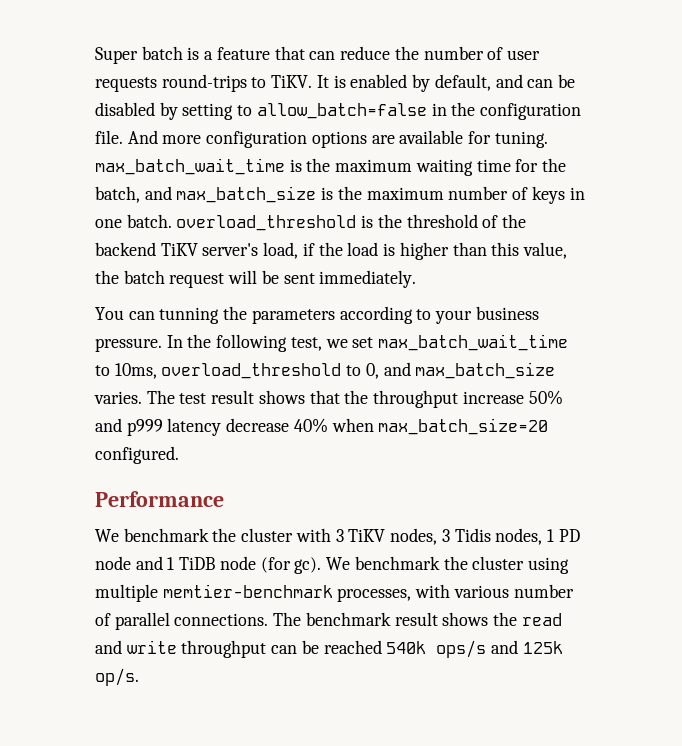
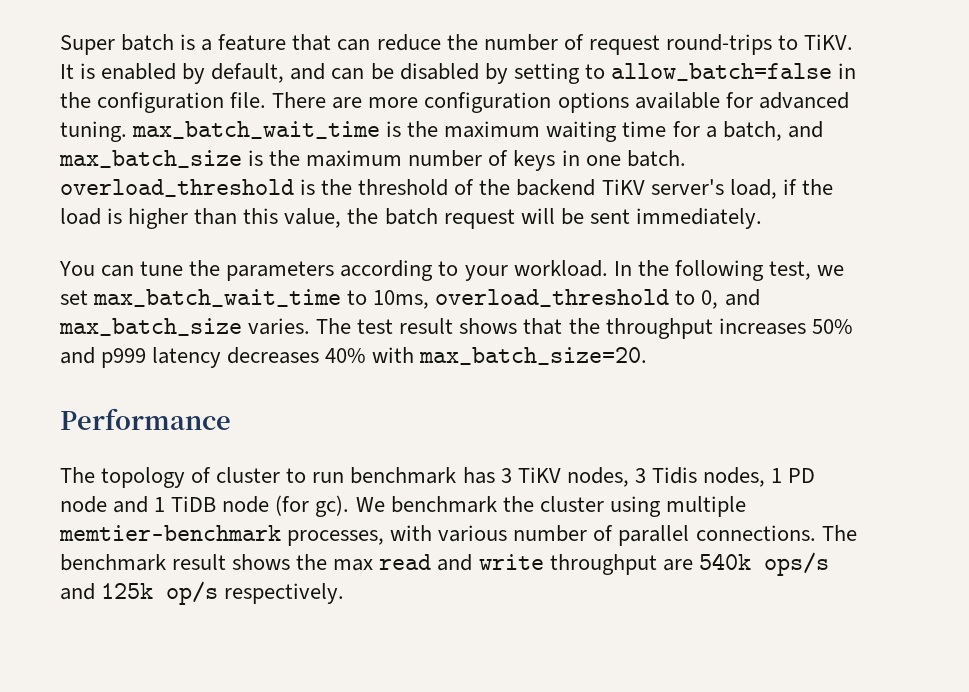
- Super batch is a feature that can reduce the number of user requests round-trips to TiKV.
+ Super batch is a feature that can reduce the number of request round-trips to TiKV.
- And more configuration options are available for tuning. max_batch_wait_time is the maximum waiting time for the batch, and max_batch_size is the maximum number of keys in one batch. overload_threshold is the threshold of the backend TiKV server's load, if the load is higher than this value, the batch request will be sent immediately.
+ There are more configuration options available for advanced tuning. max_batch_wait_time is the maximum waiting time for a batch, and max_batch_size is the maximum number of keys in one batch. overload_threshold is the threshold of the backend TiKV server's load, if the load is higher than this value, the batch request will be sent immediately.
- You can tunning the parameters according to your business pressure.
+ You can tune the parameters according to your workload.
- The test result shows that the throughput increase 50% and p999 latency decrease 40% when max_batch_size=20 configured.
+ The test result shows that the throughput increases 50% and p999 latency decreases 40% with max_batch_size=20.
  Performance
- We benchmark the cluster with 3 TiKV nodes, 3 Tidis nodes, 1 PD node and 1 TiDB node (for gc).
+ The topology of cluster to run benchmark has 3 TiKV nodes, 3 Tidis nodes, 1 PD node and 1 TiDB node (for gc).
- The benchmark result shows the read and write throughput can be reached 540k ops/s and 125k op/s.
+ The benchmark result shows the max read and write throughput are 540k ops/s and 125k op/s respectively.

